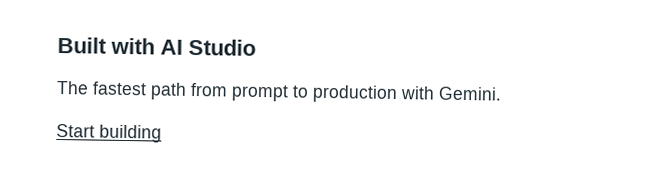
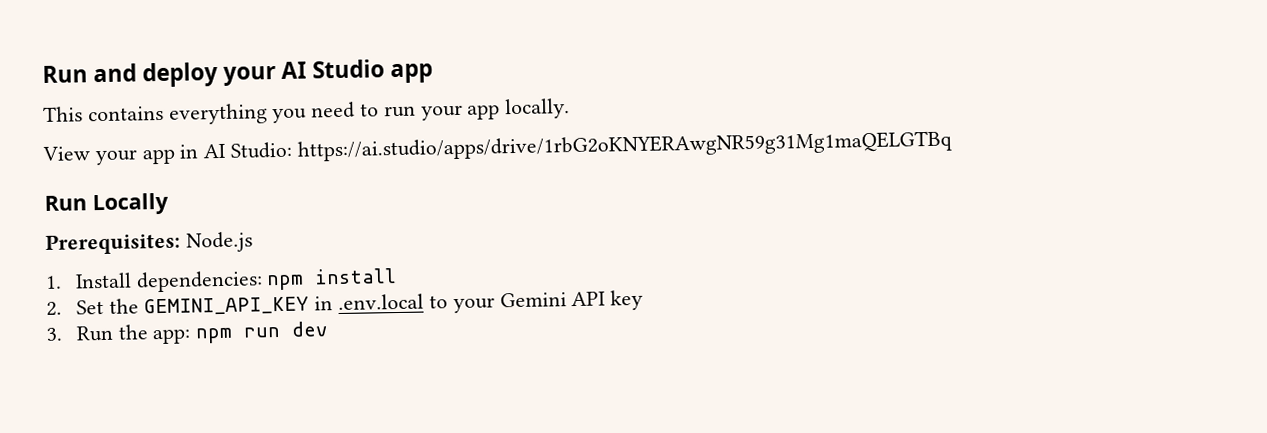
- Built with AI Studio
- The fastest path from prompt to production with Gemini.
- Start building
+ Run and deploy your AI Studio app
+ This contains everything you need to run your app locally.
+ View your app in AI Studio: https://ai.studio/apps/drive/1rbG2oKNYERAwgNR59g31Mg1maQELGTBq
+ Run Locally
+ Prerequisites: Node.js
+ 1. Install dependencies: npm install
+ 2. Set the GEMINI_API_KEY in .env.local to your Gemini API key
+ 3. Run the app: npm run dev

